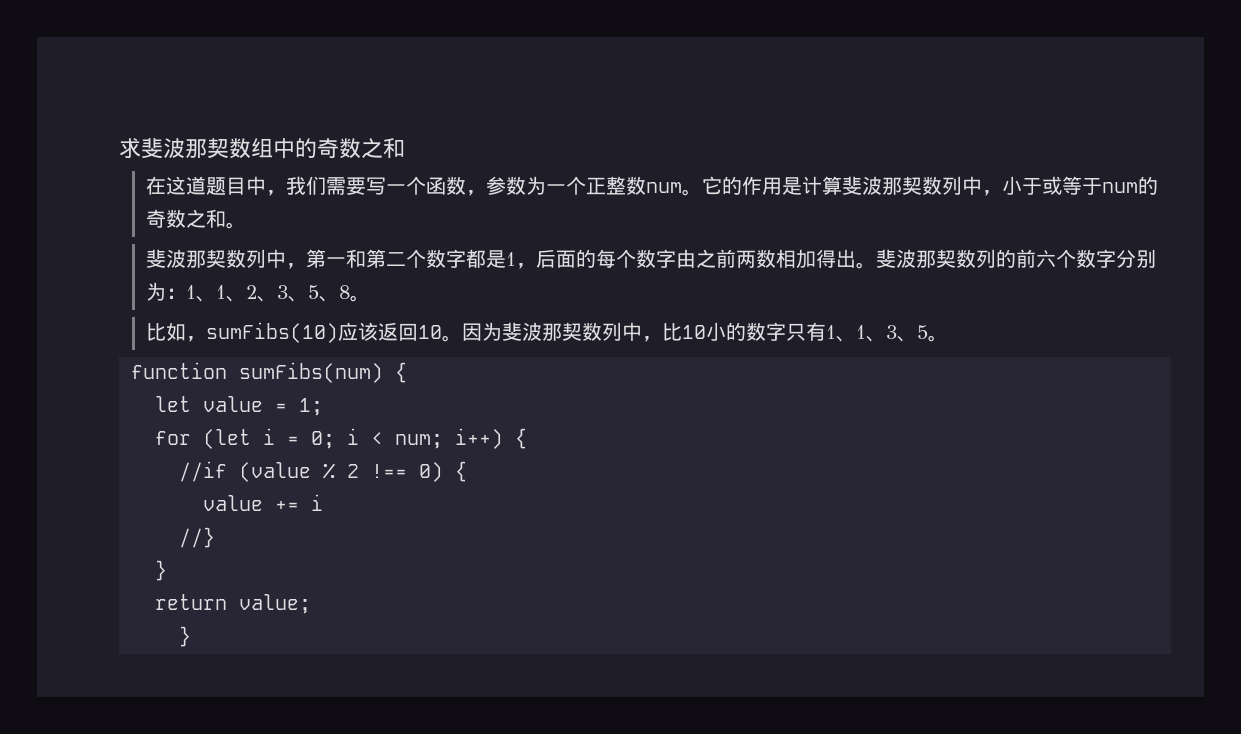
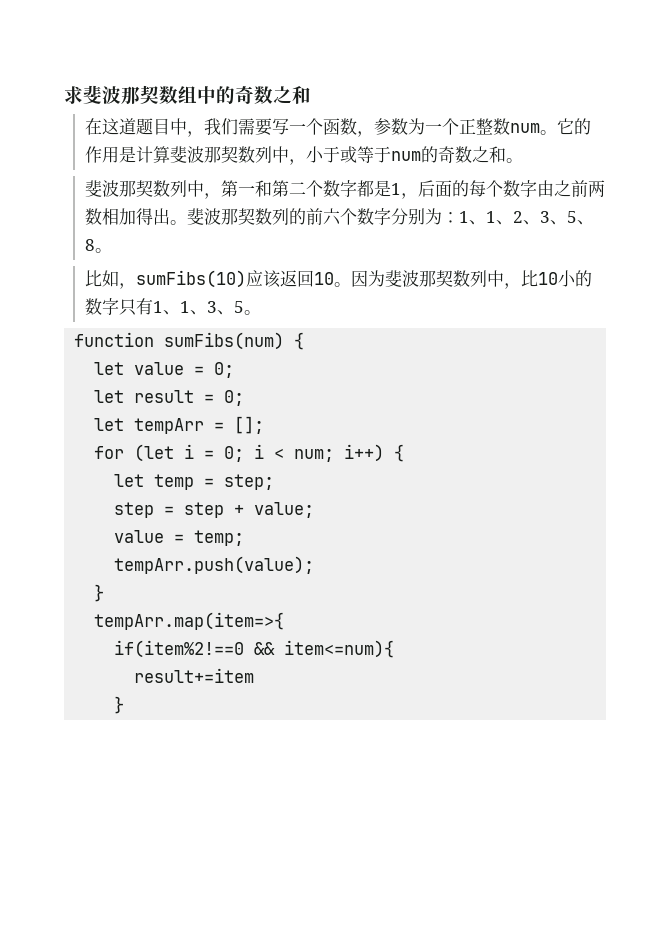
- let value = 1;
+ let value = 0;
+ let result = 0;
+ let tempArr = [];
- //if (value % 2 !== 0) {
- value += i
- //}
+ let temp = step;
+ step = step + value;
+ value = temp;
+ tempArr.push(value);
  }
- return value;
+ tempArr.map(item=>{
+ if(item%2!==0 && item<=num){
+ result+=item

